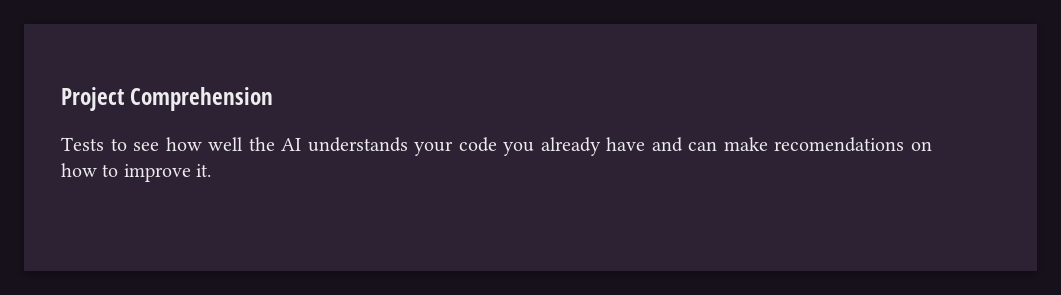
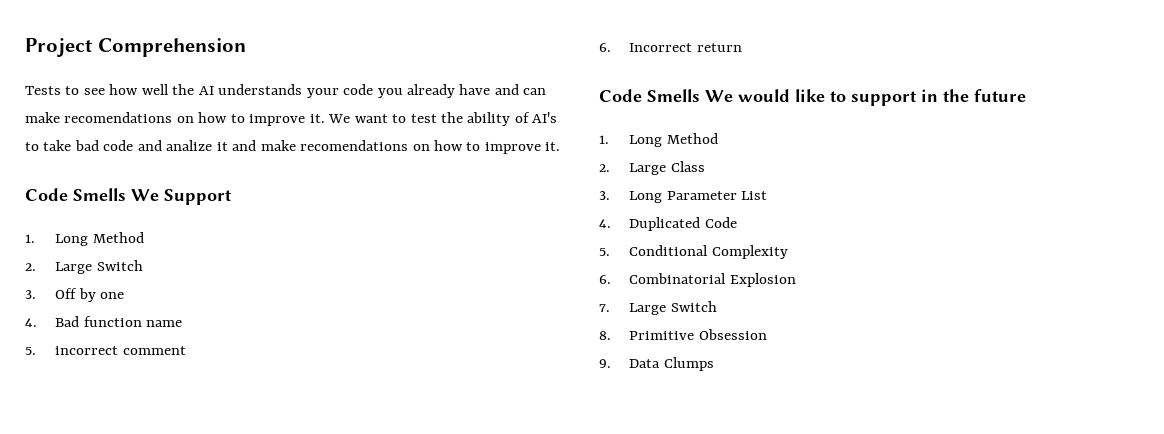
+ We want to test the ability of AI's to take bad code and analize it and make recomendations on how to improve it.
+ Code Smells We Support
+ 1. Long Method
+ 2. Large Switch
+ 3. Off by one
+ 4. Bad function name
+ 5. incorrect comment
+ 6. Incorrect return
+ Code Smells We would like to support in the future
+ 1. Long Method
+ 2. Large Class
+ 3. Long Parameter List
+ 4. Duplicated Code
+ 5. Conditional Complexity
+ 6. Combinatorial Explosion
+ 7. Large Switch
+ 8. Primitive Obsession
+ 9. Data Clumps

